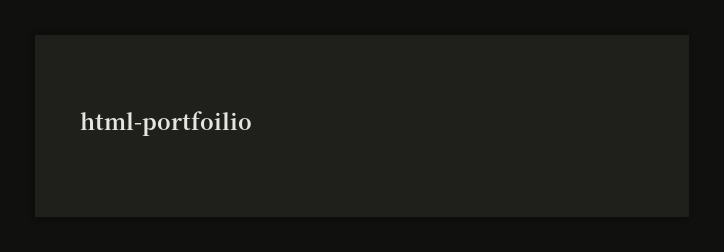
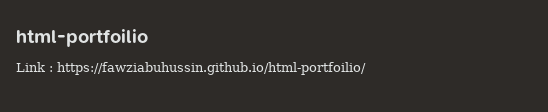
+ Link : https://fawziabuhussin.github.io/html-portfoilio/

